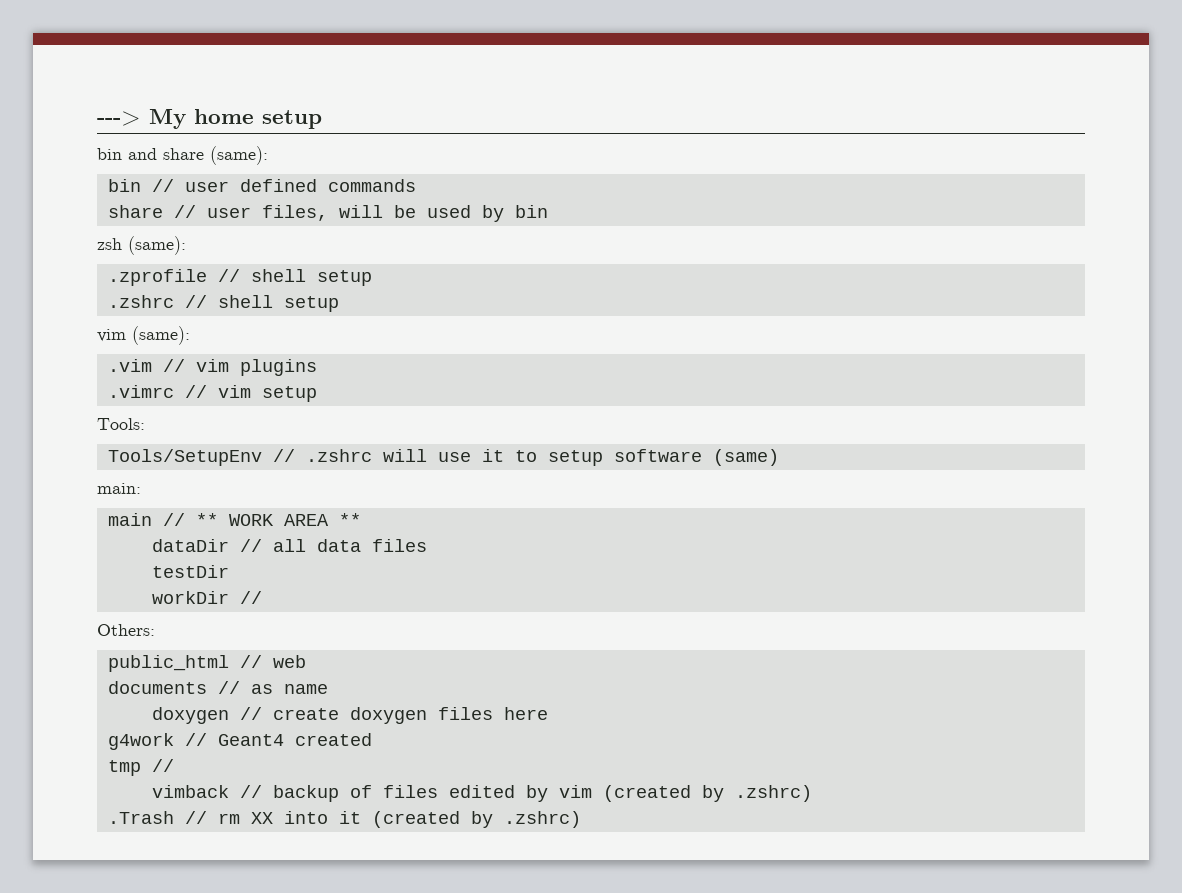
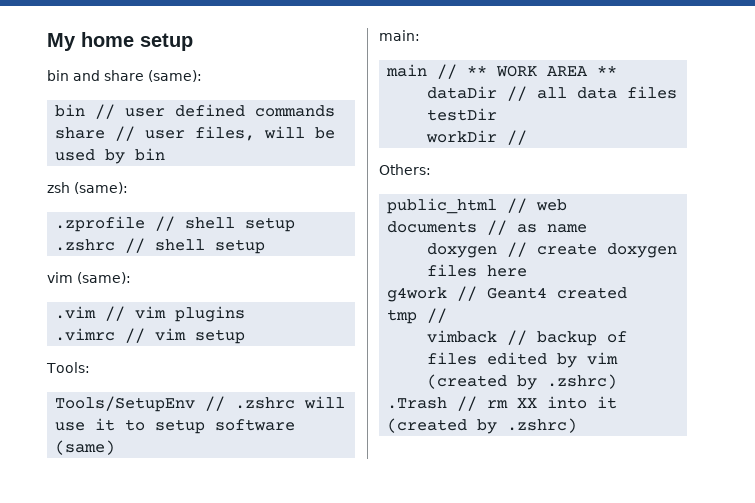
- ---> My home setup
+ My home setup

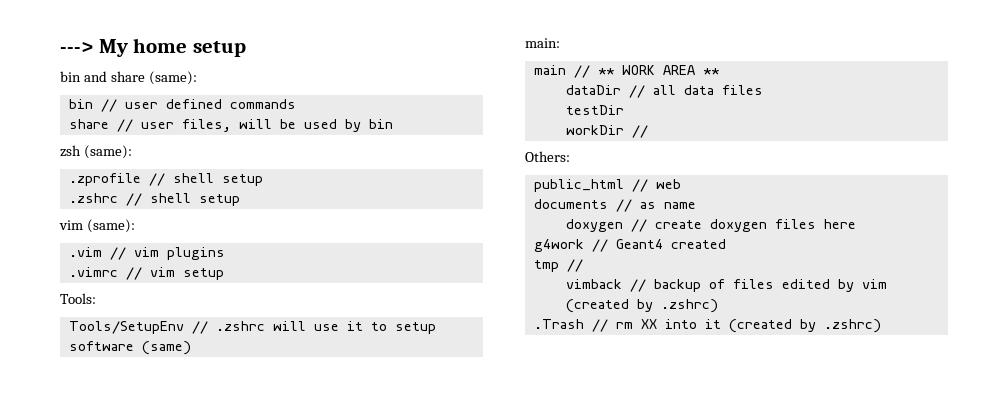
- My home setup
+ ---> My home setup

